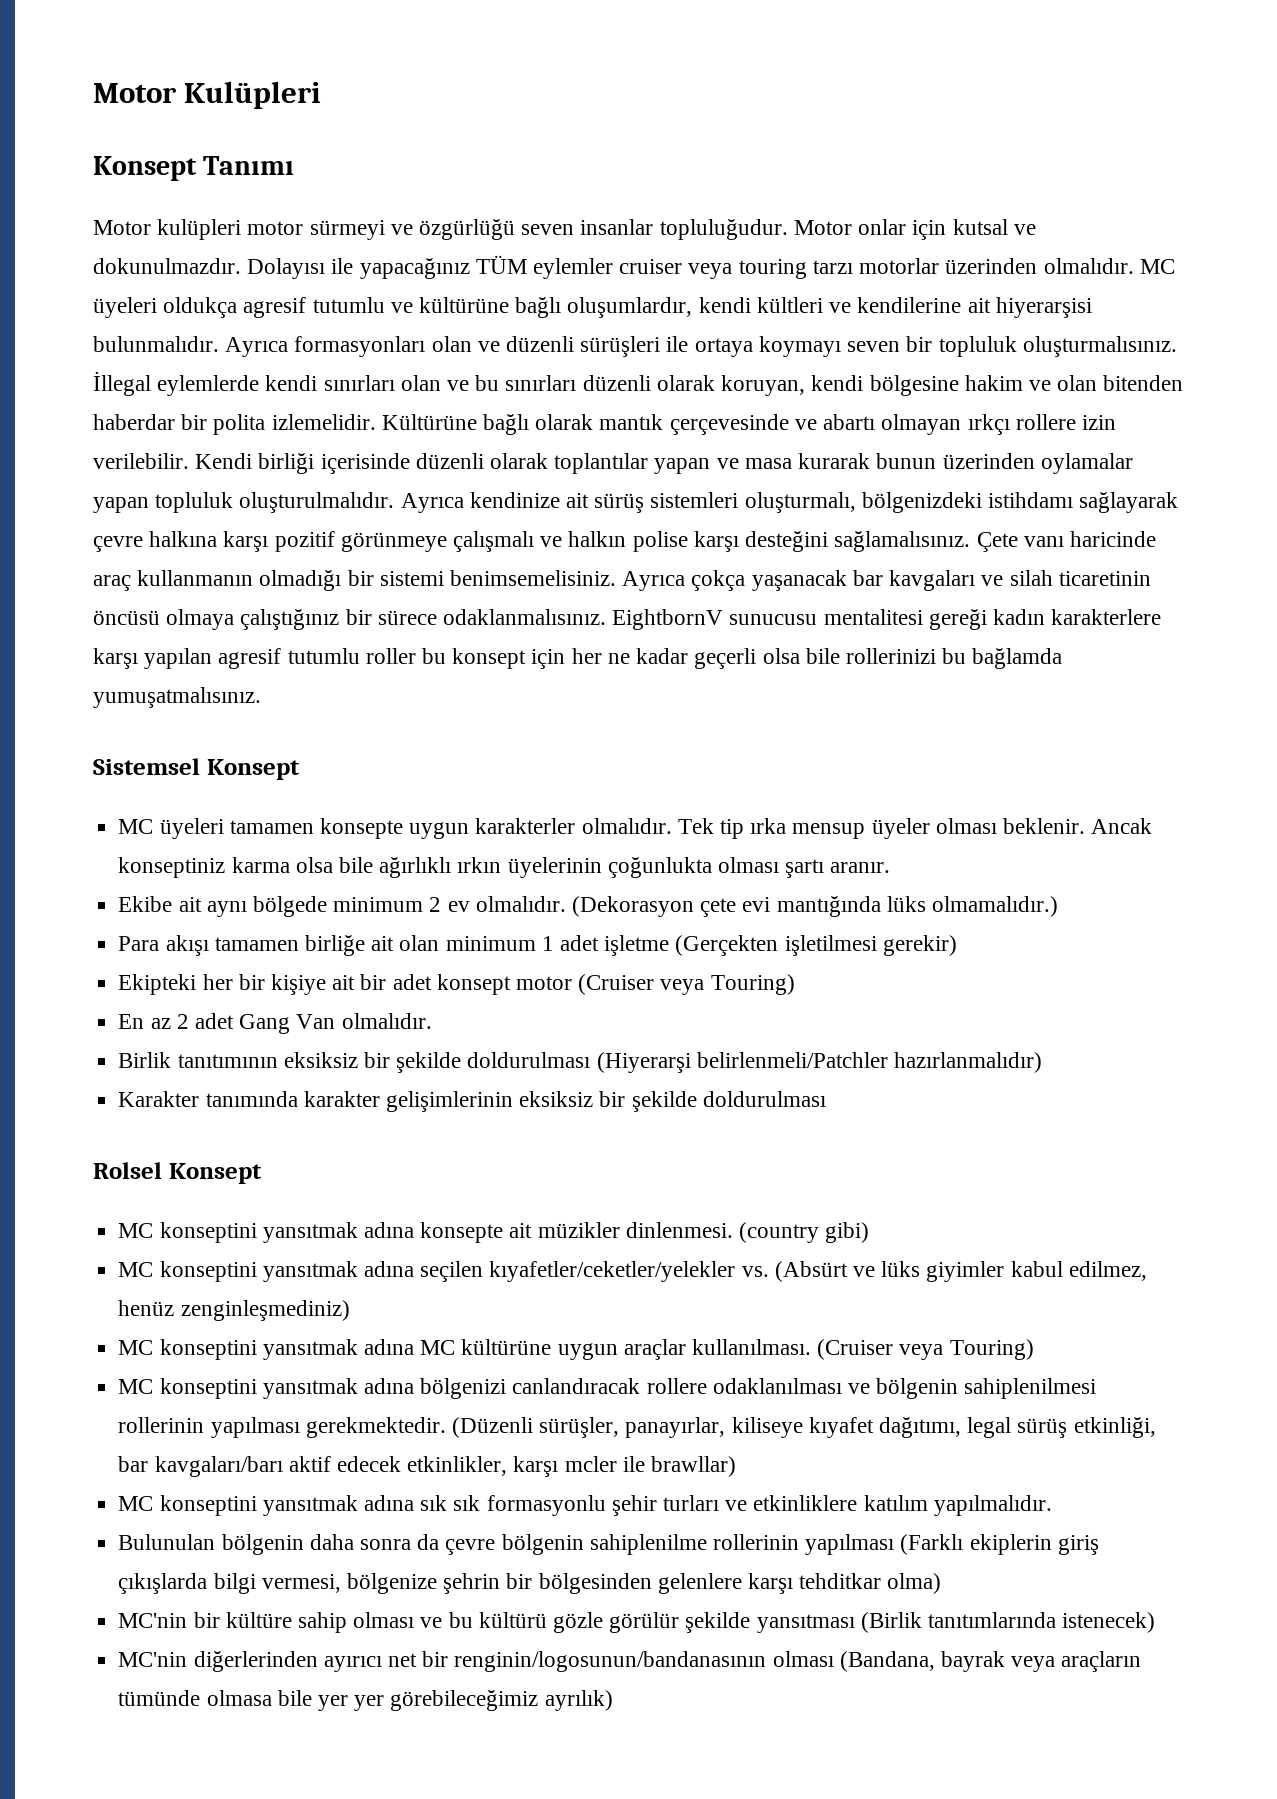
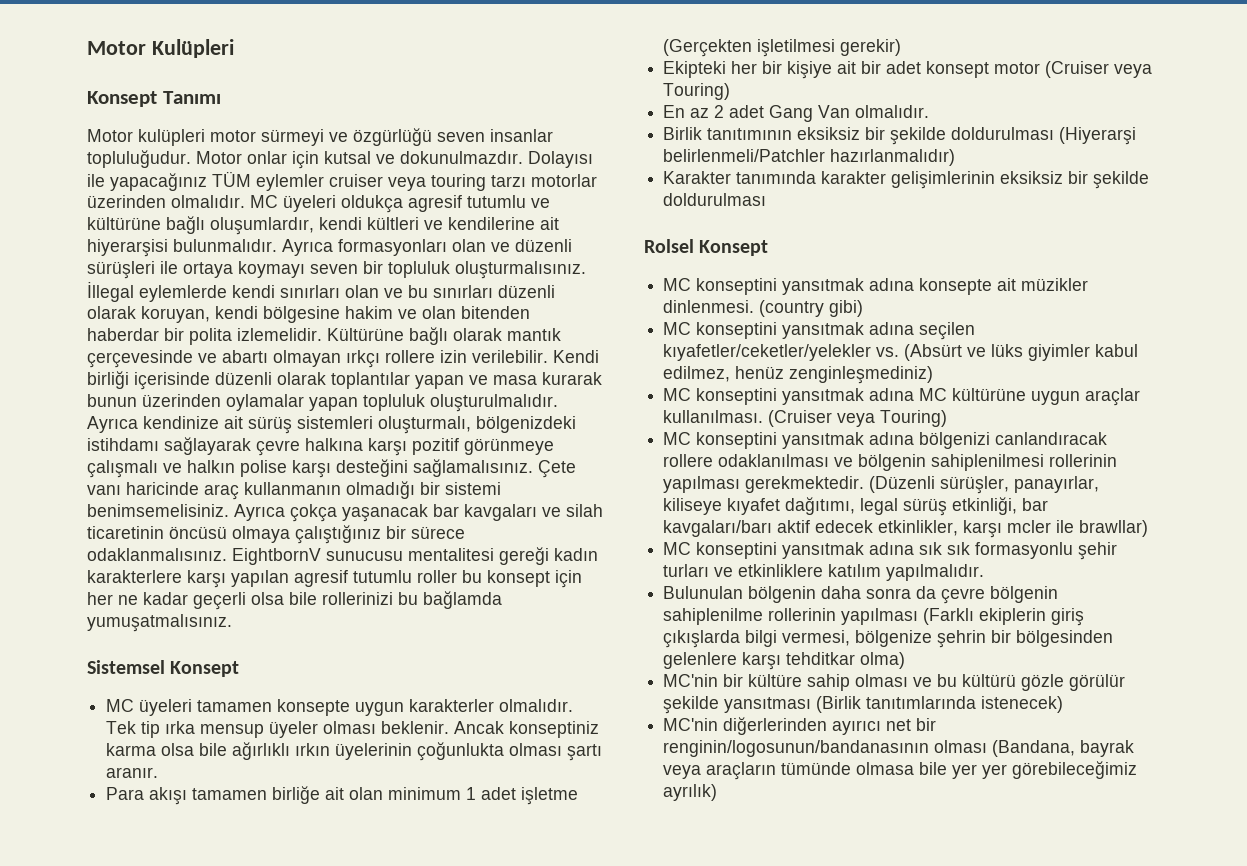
- Ekibe ait aynı bölgede minimum 2 ev olmalıdır. (Dekorasyon çete evi mantığında lüks olmamalıdır.)

